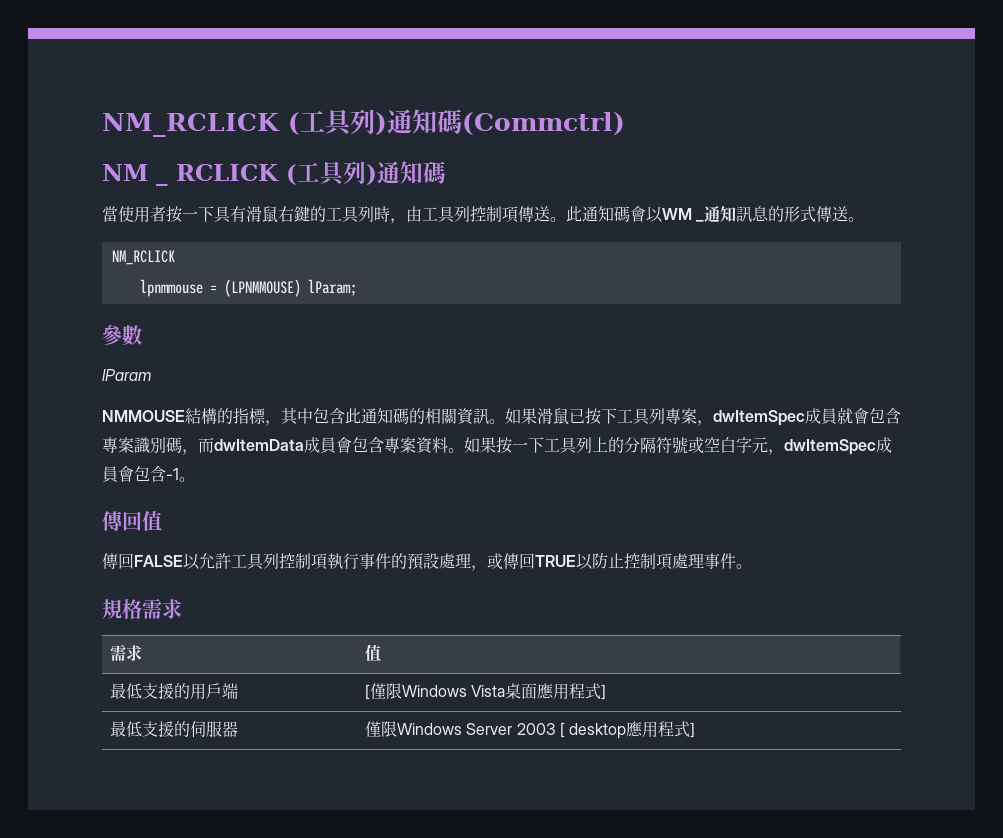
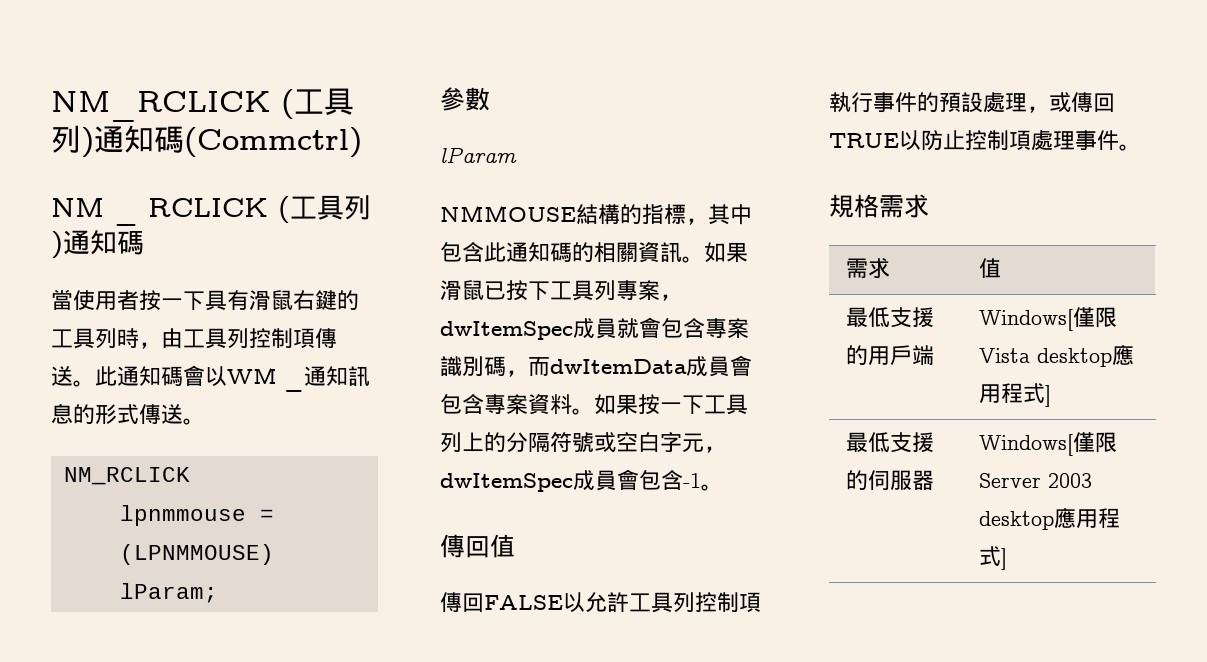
- 最低支援的用戶端 | [僅限Windows Vista桌面應用程式]
+ 最低支援的用戶端 | Windows[僅限Vista desktop應用程式]
- 最低支援的伺服器 | 僅限Windows Server 2003 [ desktop應用程式]
+ 最低支援的伺服器 | Windows[僅限Server 2003 desktop應用程式]

